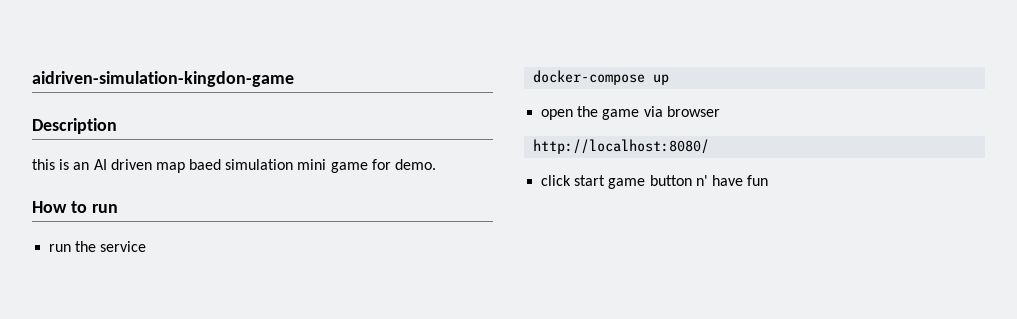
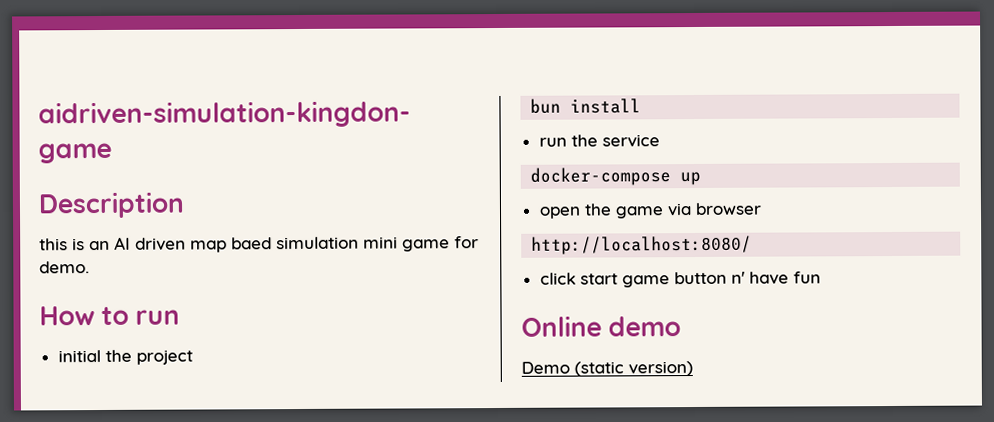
+ initial the project
+ bun install
+ Online demo
+ Demo (static version)

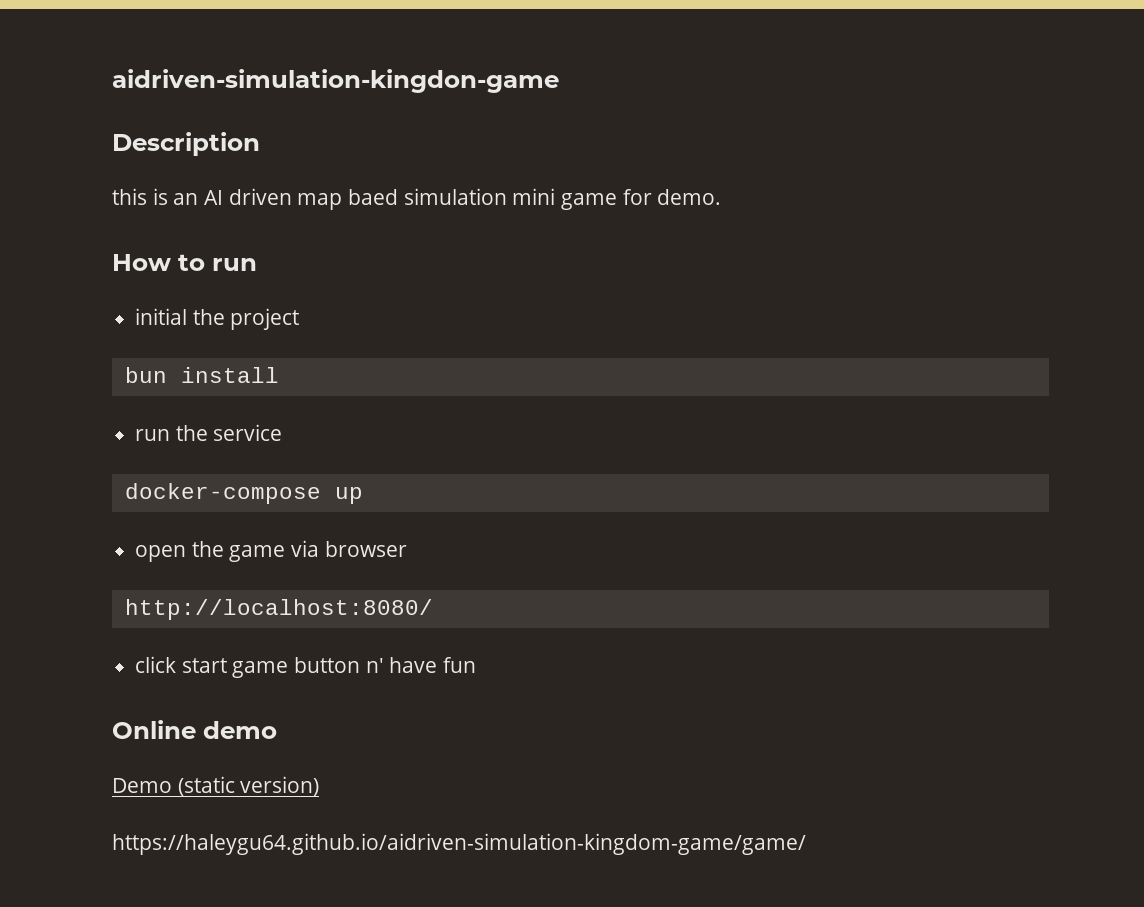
+ https://haleygu64.github.io/aidriven-simulation-kingdom-game/game/

